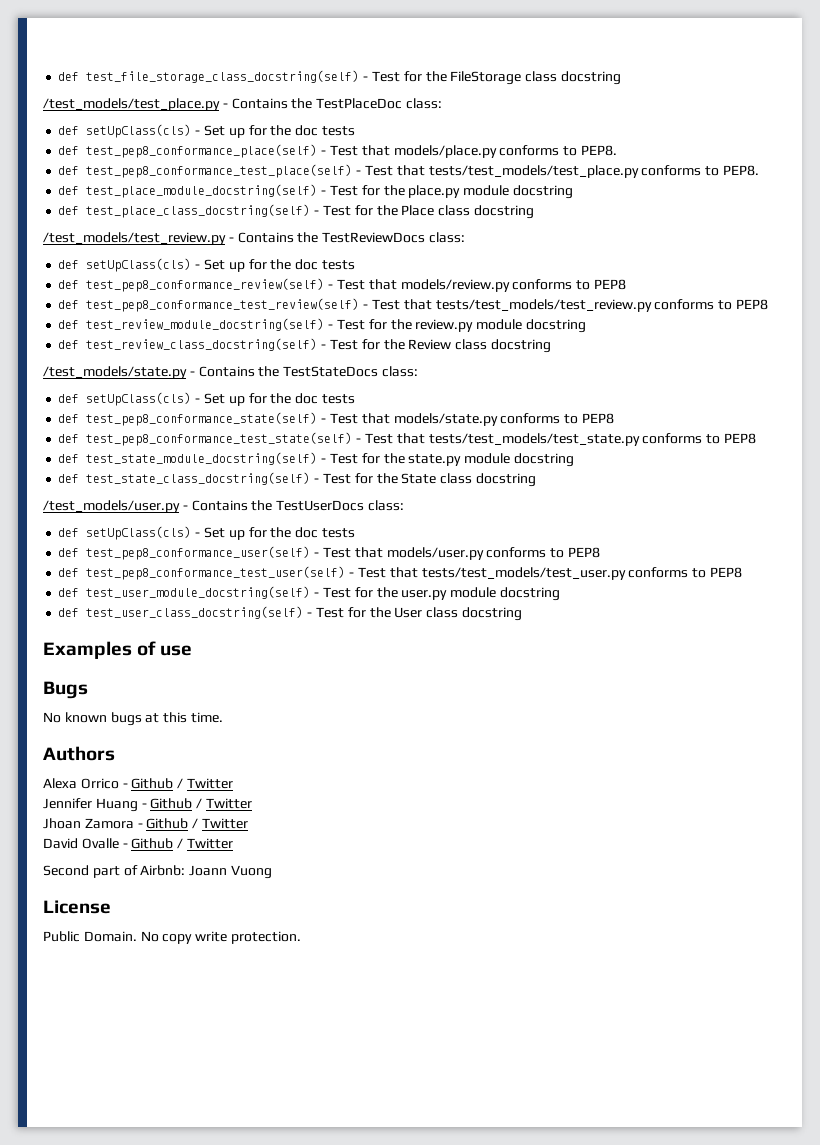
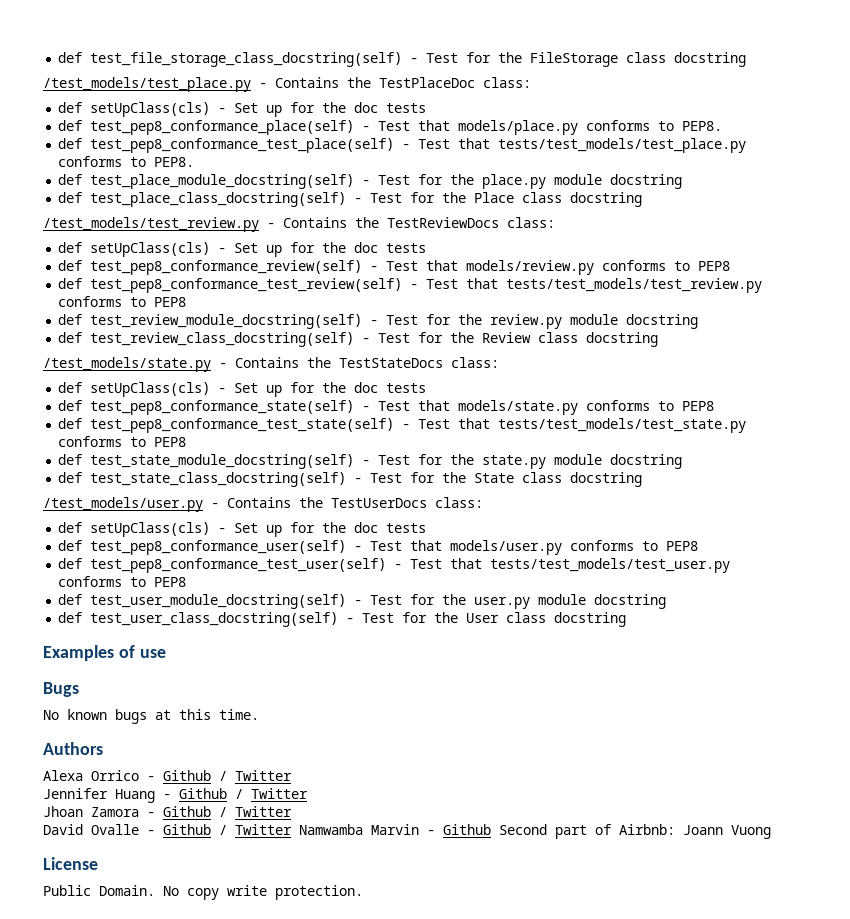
- David Ovalle - Github / Twitter
- Second part of Airbnb: Joann Vuong
+ David Ovalle - Github / Twitter Namwamba Marvin - Github Second part of Airbnb: Joann Vuong

